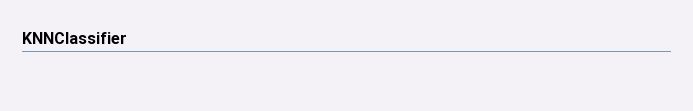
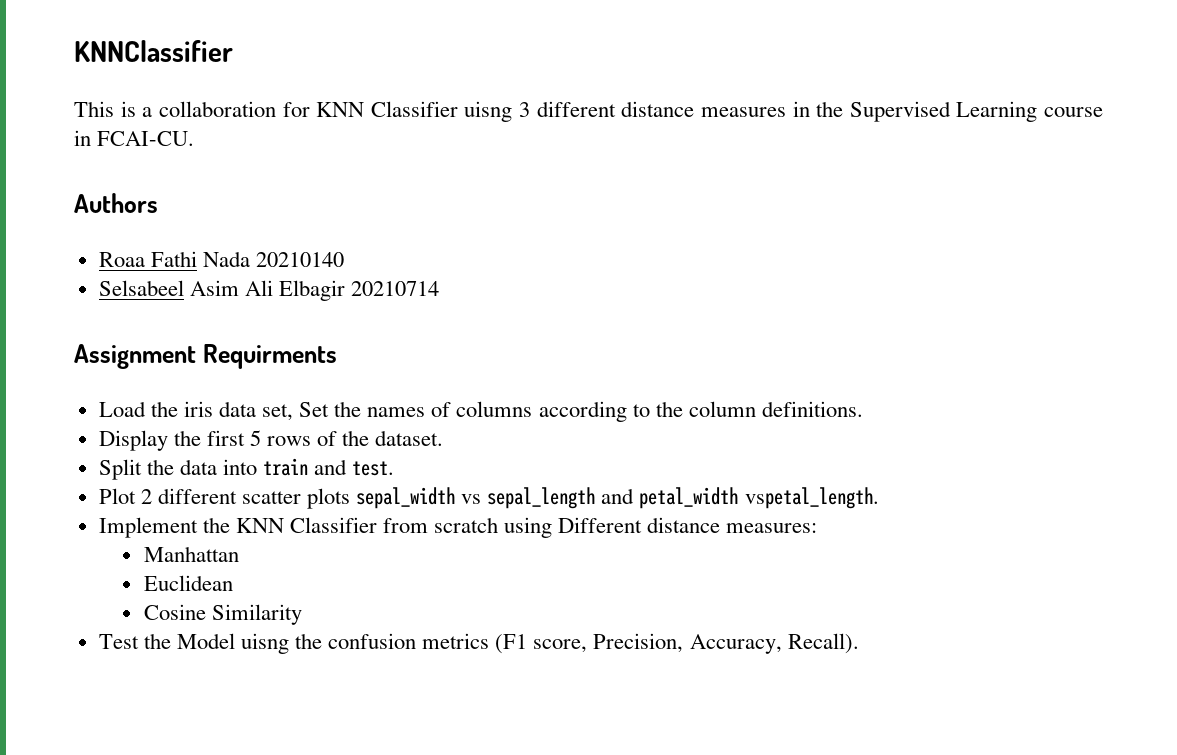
+ This is a collaboration for KNN Classifier uisng 3 different distance measures in the Supervised Learning course in FCAI-CU.
+ Authors
+ Roaa Fathi Nada 20210140
+ Selsabeel Asim Ali Elbagir 20210714
+ Assignment Requirments
+ Load the iris data set, Set the names of columns according to the column definitions.
+ Display the first 5 rows of the dataset.
+ Split the data into train and test.
+ Plot 2 different scatter plots sepal_width vs sepal_length and petal_width vspetal_length.
+ Implement the KNN Classifier from scratch using Different distance measures:
+ Manhattan
+ Euclidean
+ Cosine Similarity
+ Test the Model uisng the confusion metrics (F1 score, Precision, Accuracy, Recall).

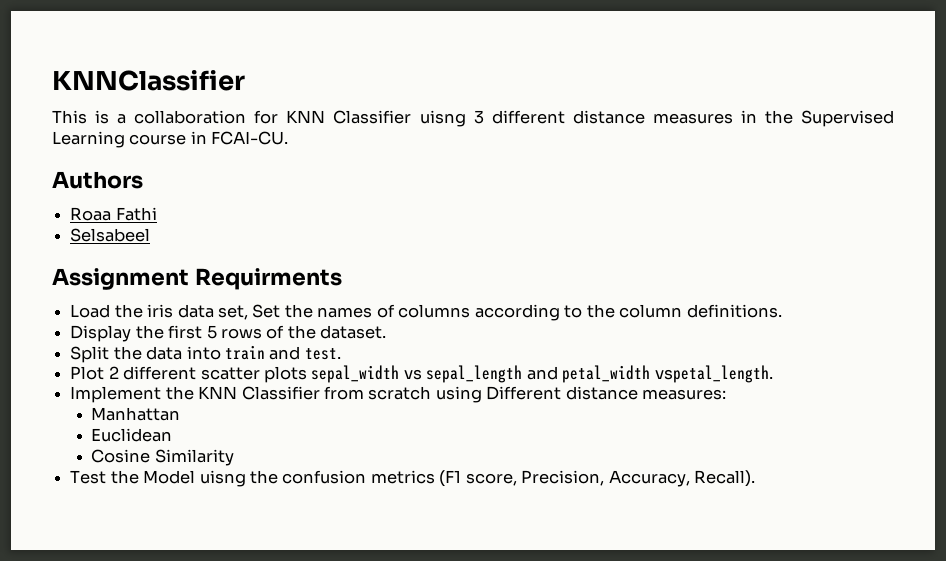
- Roaa Fathi Nada 20210140
+ Roaa Fathi
- Selsabeel Asim Ali Elbagir 20210714
+ Selsabeel

